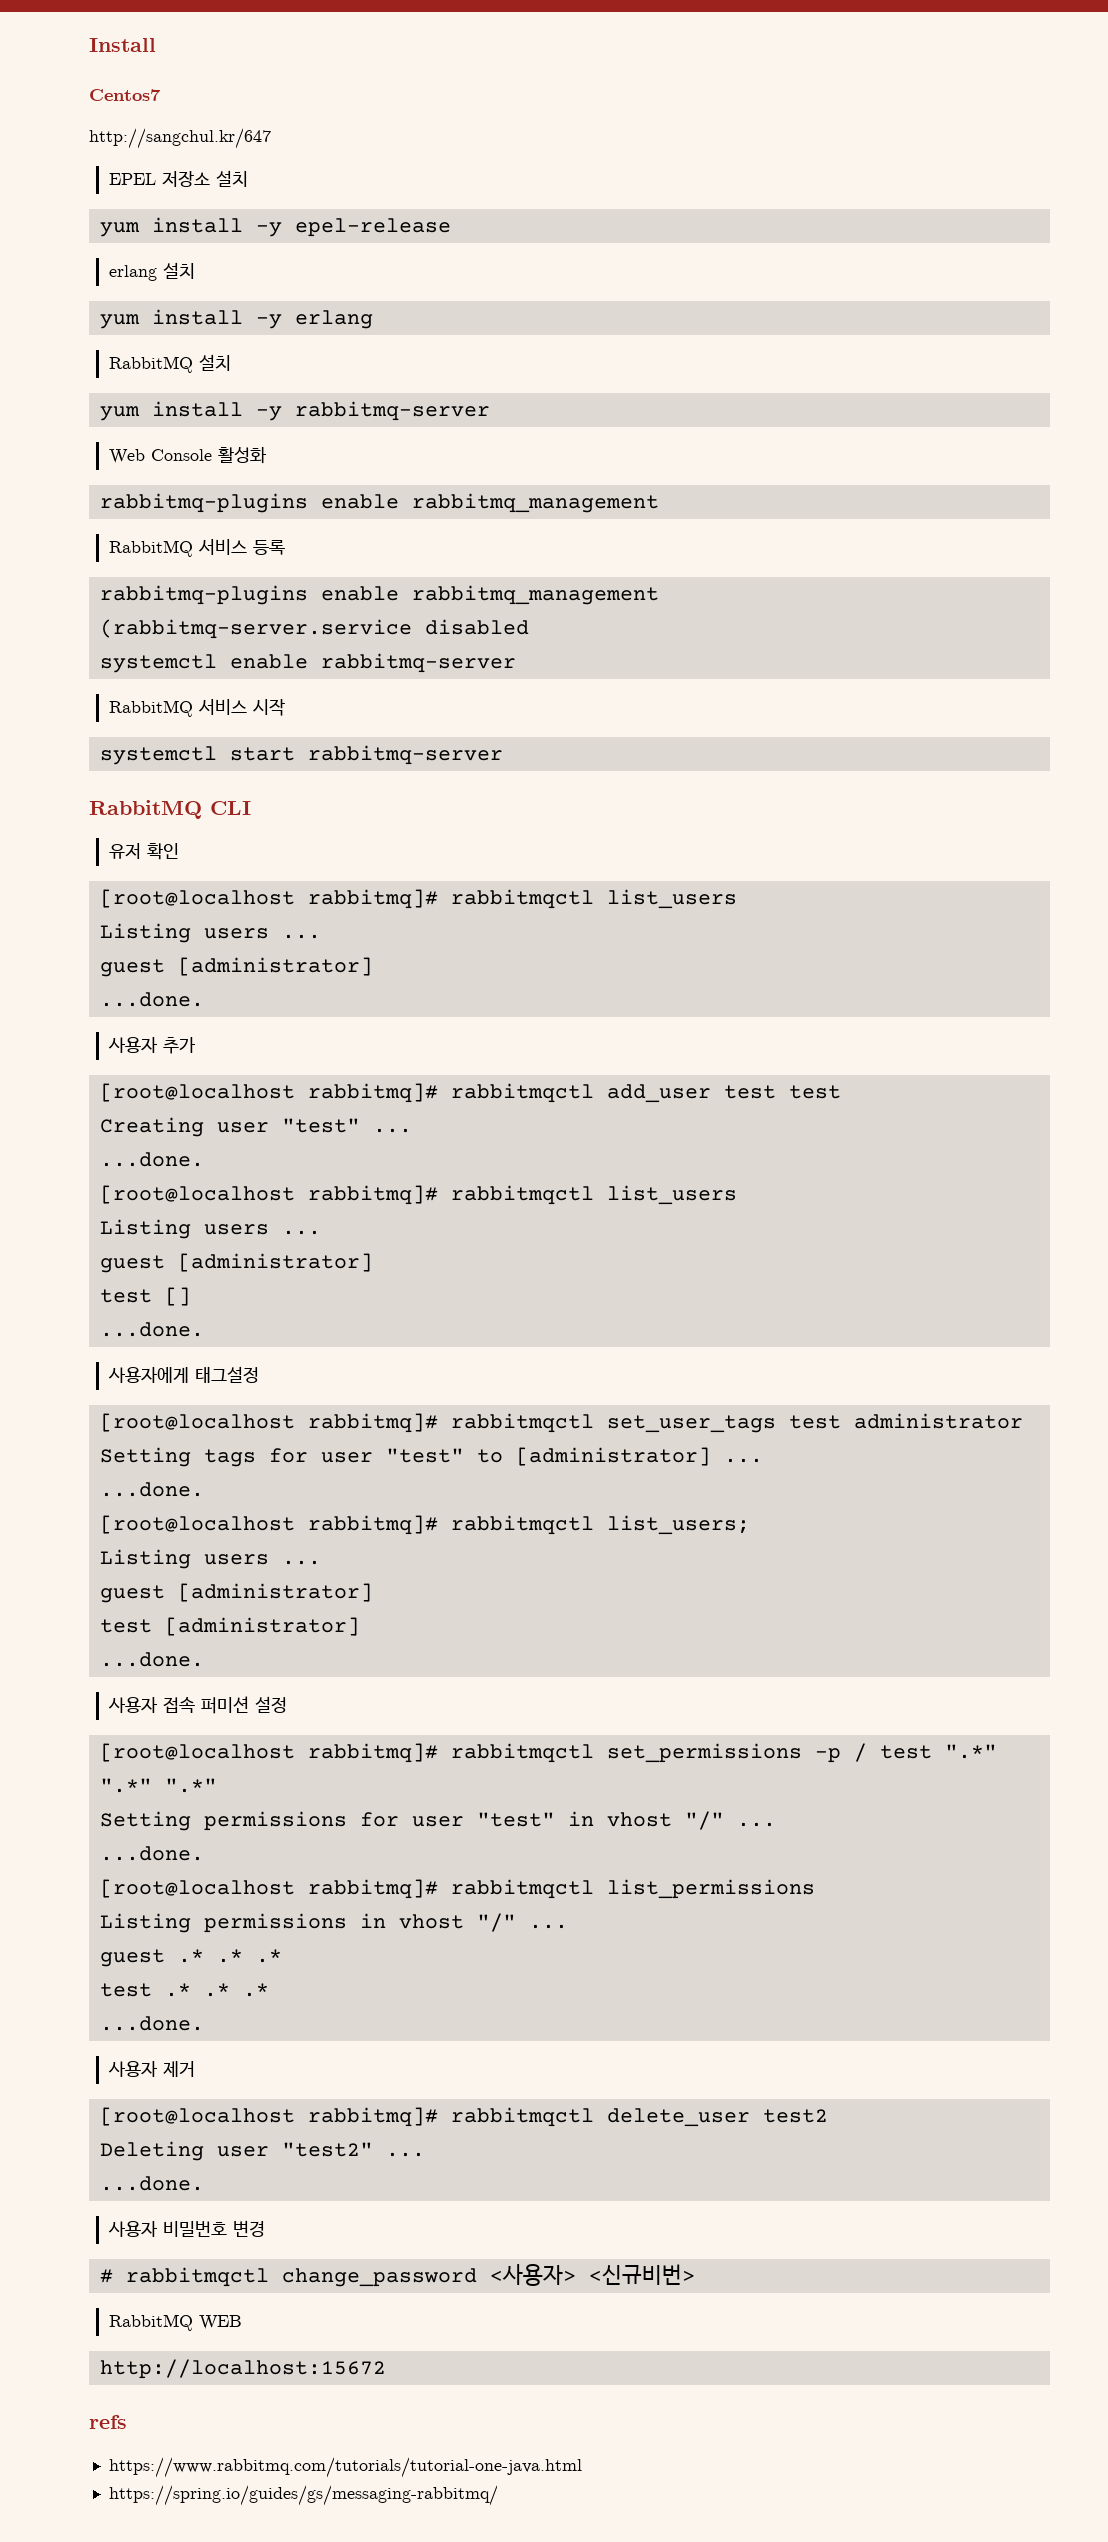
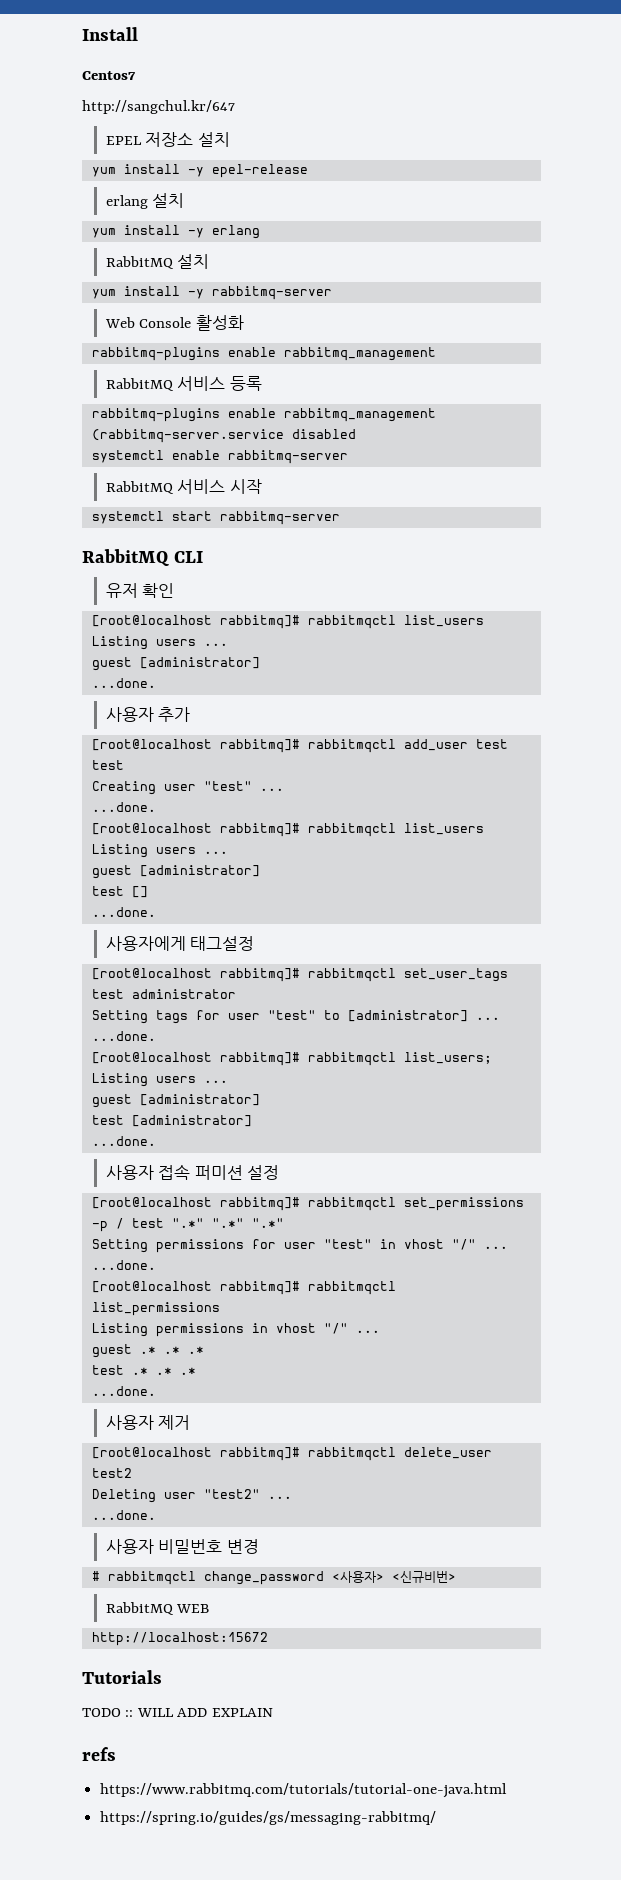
+ Tutorials
+ TODO :: WILL ADD EXPLAIN

